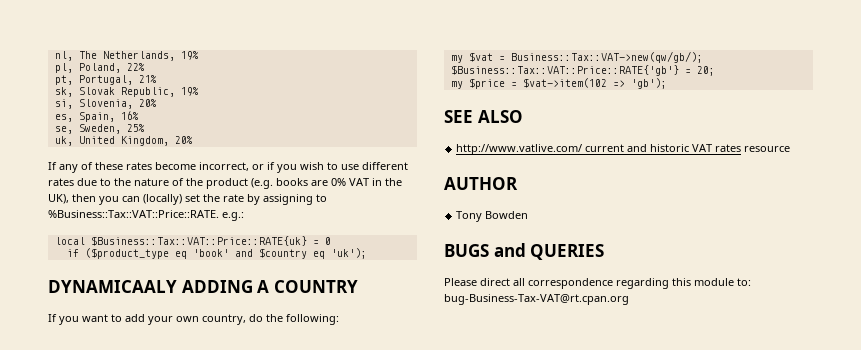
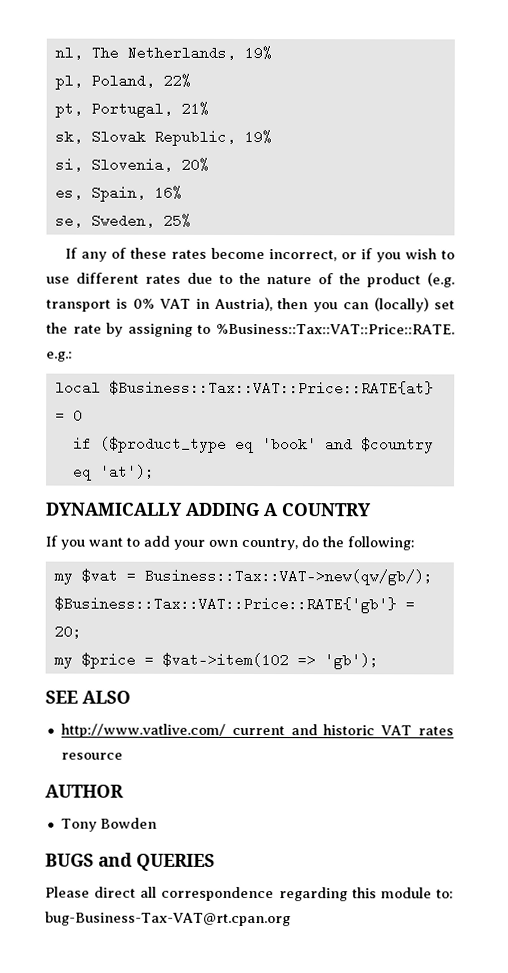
- uk, United Kingdom, 20%
- If any of these rates become incorrect, or if you wish to use different rates due to the nature of the product (e.g. books are 0% VAT in the UK), then you can (locally) set the rate by assigning to %Business::Tax::VAT::Price::RATE. e.g.:
+ If any of these rates become incorrect, or if you wish to use different rates due to the nature of the product (e.g. transport is 0% VAT in Austria), then you can (locally) set the rate by assigning to %Business::Tax::VAT::Price::RATE. e.g.:
- local $Business::Tax::VAT::Price::RATE{uk} = 0
+ local $Business::Tax::VAT::Price::RATE{at} = 0
- if ($product_type eq 'book' and $country eq 'uk');
- DYNAMICAALY ADDING A COUNTRY
+ if ($product_type eq 'book' and $country eq 'at');
+ DYNAMICALLY ADDING A COUNTRY

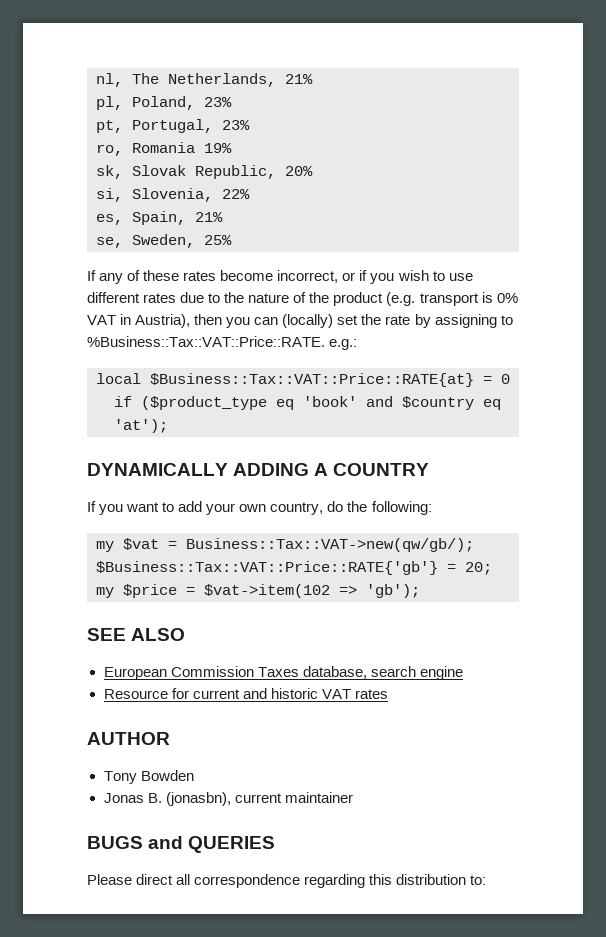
- nl, The Netherlands, 19%
+ nl, The Netherlands, 21%
- pl, Poland, 22%
+ pl, Poland, 23%
- pt, Portugal, 21%
+ pt, Portugal, 23%
+ ro, Romania 19%
- sk, Slovak Republic, 19%
+ sk, Slovak Republic, 20%
- si, Slovenia, 20%
+ si, Slovenia, 22%
- es, Spain, 16%
+ es, Spain, 21%
- http://www.vatlive.com/ current and historic VAT rates resource
+ European Commission Taxes database, search engine
+ Resource for current and historic VAT rates
+ Jonas B. (jonasbn), current maintainer
- Please direct all correspondence regarding this module to: bug-Business-Tax-VAT@rt.cpan.org
+ Please direct all correspondence regarding this distribution to:

